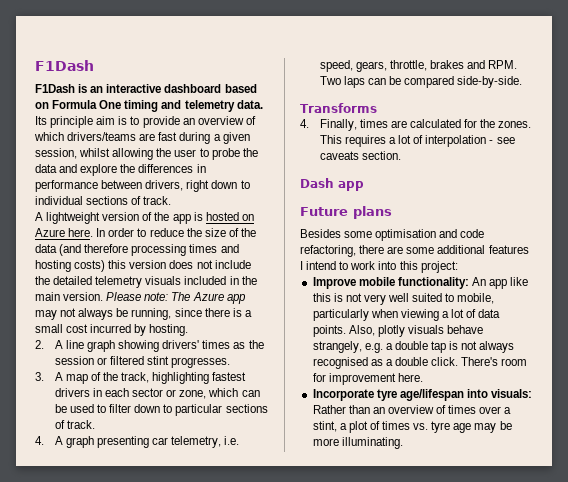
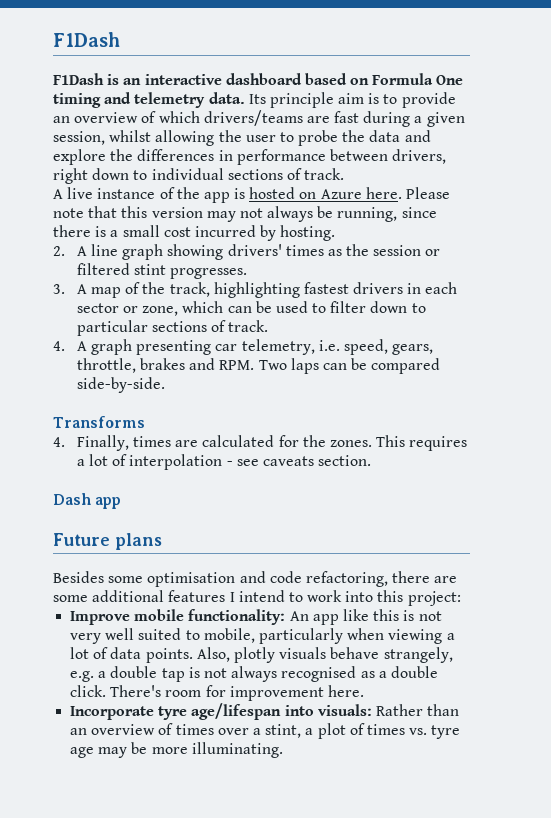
- A lightweight version of the app is hosted on Azure here.
+ A live instance of the app is hosted on Azure here.
- In order to reduce the size of the data (and therefore processing times and hosting costs) this version does not include the detailed telemetry visuals included in the main version. Please note: The Azure app may not always be running, since there is a small cost incurred by hosting.
+ Please note that this version may not always be running, since there is a small cost incurred by hosting.

